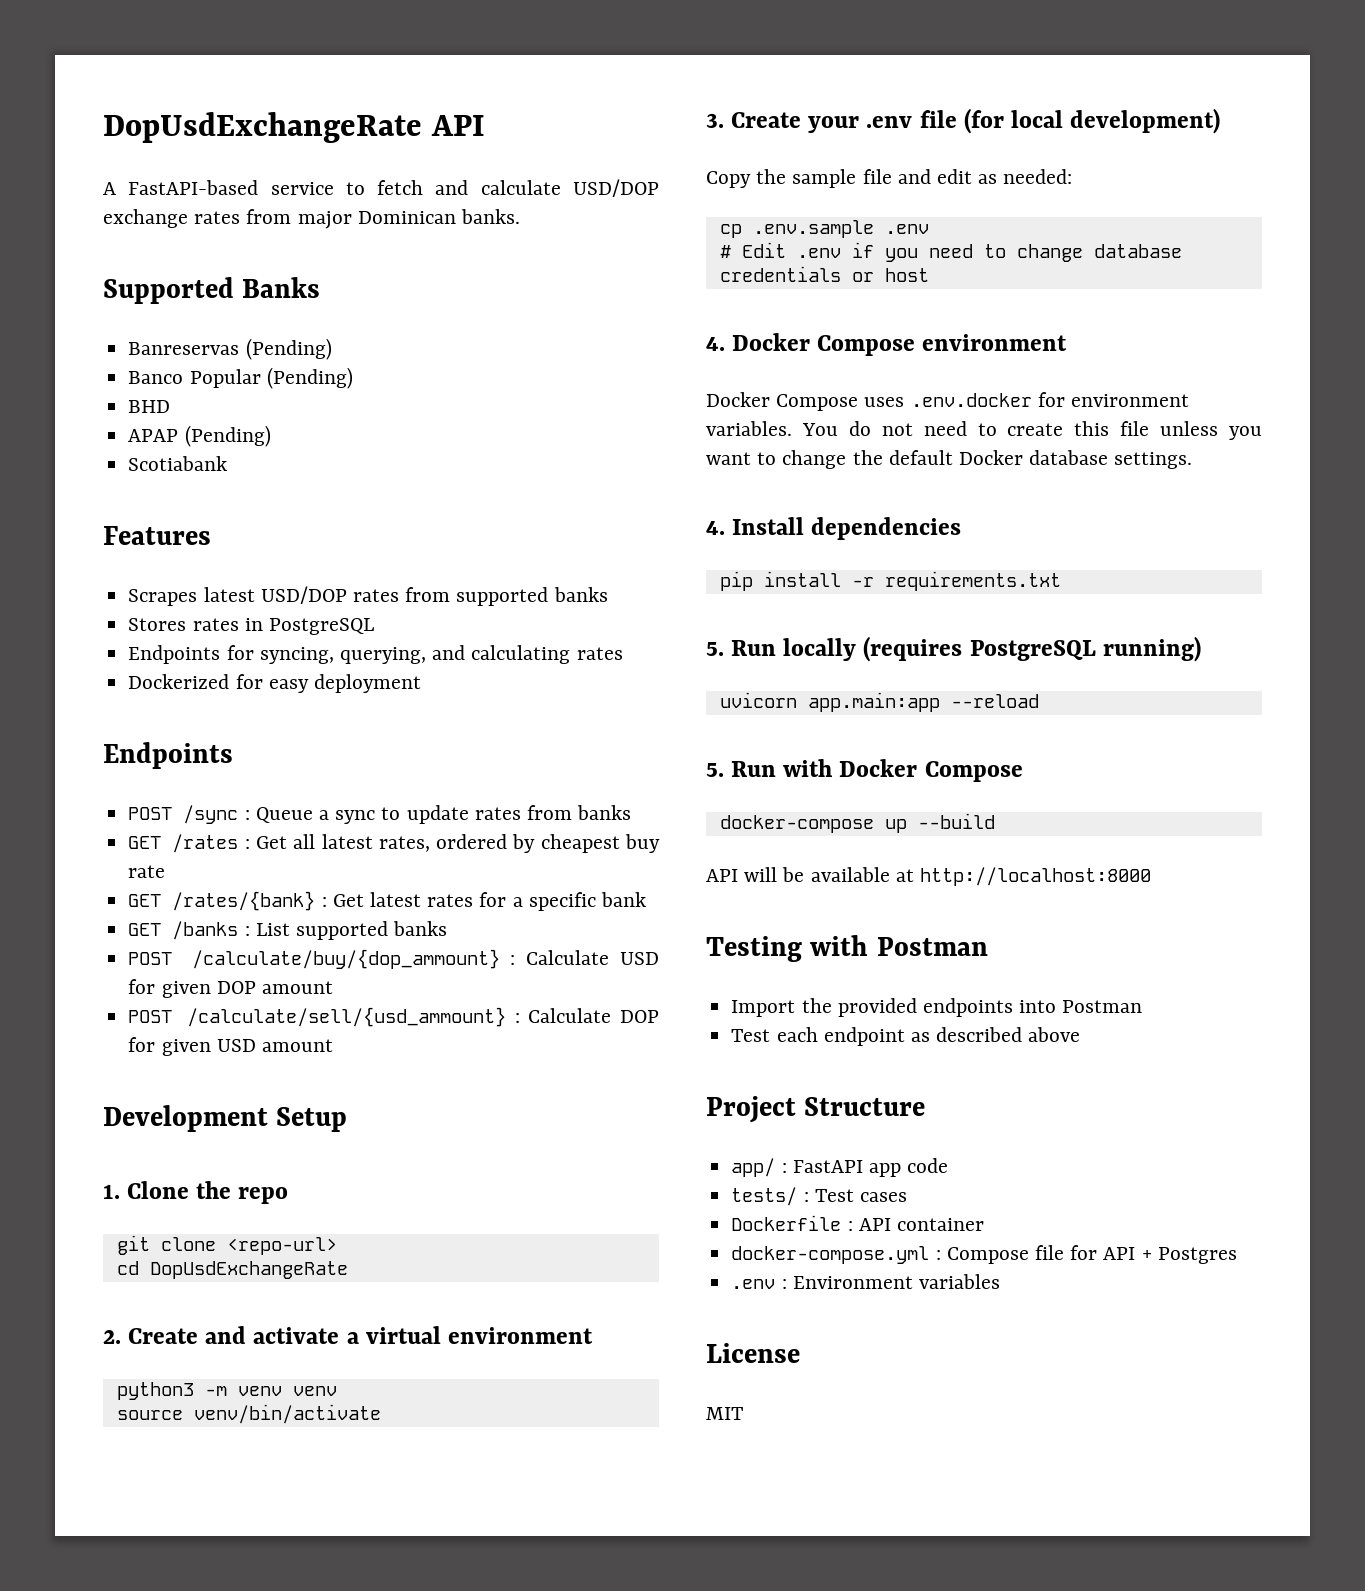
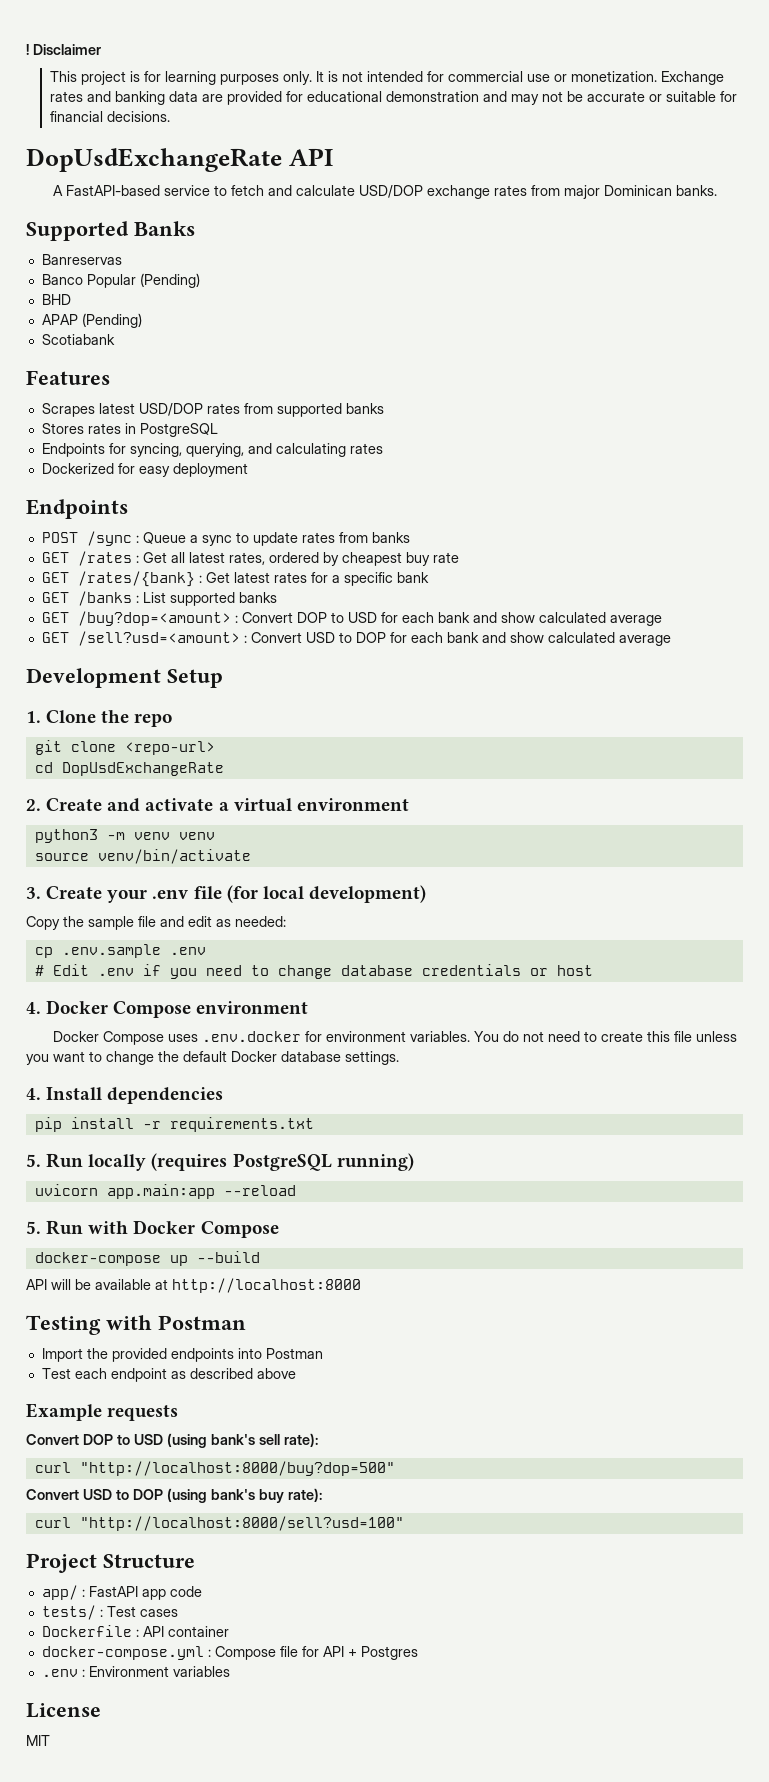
+ ! Disclaimer
+ This project is for learning purposes only. It is not intended for commercial use or monetization. Exchange rates and banking data are provided for educational demonstration and may not be accurate or suitable for financial decisions.
- Banreservas (Pending)
+ Banreservas
- POST /calculate/buy/{dop_ammount} : Calculate USD for given DOP amount
- POST /calculate/sell/{usd_ammount} : Calculate DOP for given USD amount
+ GET /buy?dop=<amount> : Convert DOP to USD for each bank and show calculated average
+ GET /sell?usd=<amount> : Convert USD to DOP for each bank and show calculated average
+ Example requests
+ Convert DOP to USD (using bank's sell rate):
+ curl "http://localhost:8000/buy?dop=500"
+ Convert USD to DOP (using bank's buy rate):
+ curl "http://localhost:8000/sell?usd=100"

